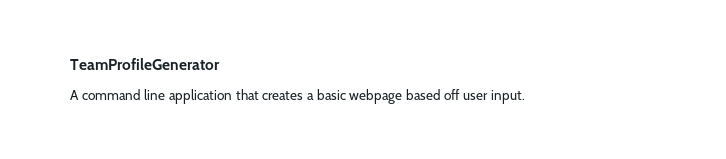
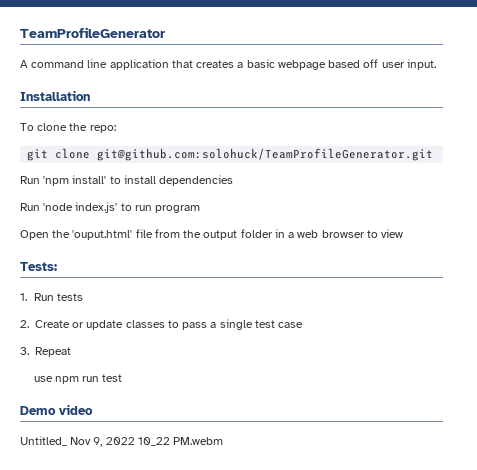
+ Installation
+ To clone the repo:
+ git clone git@github.com:solohuck/TeamProfileGenerator.git
+ Run 'npm install' to install dependencies
+ Run 'node index.js' to run program
+ Open the 'ouput.html' file from the output folder in a web browser to view
+ Tests:
+ 1. Run tests
+ 2. Create or update classes to pass a single test case
+ 3. Repeat
+ use npm run test
+ Demo video
+ Untitled_ Nov 9, 2022 10_22 PM.webm

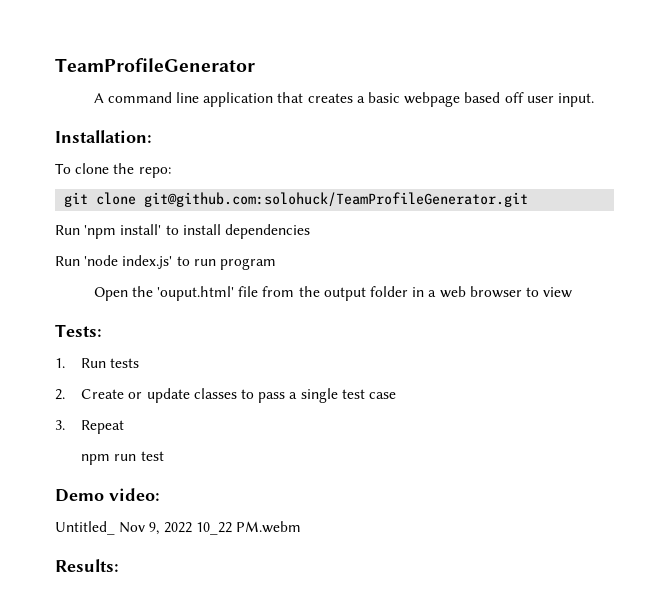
- Installation
+ Installation:
- use npm run test
+ npm run test
- Demo video
+ Demo video:
+ Results:

